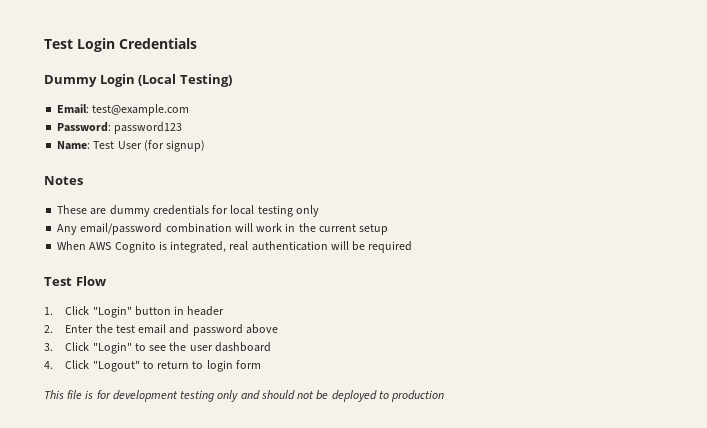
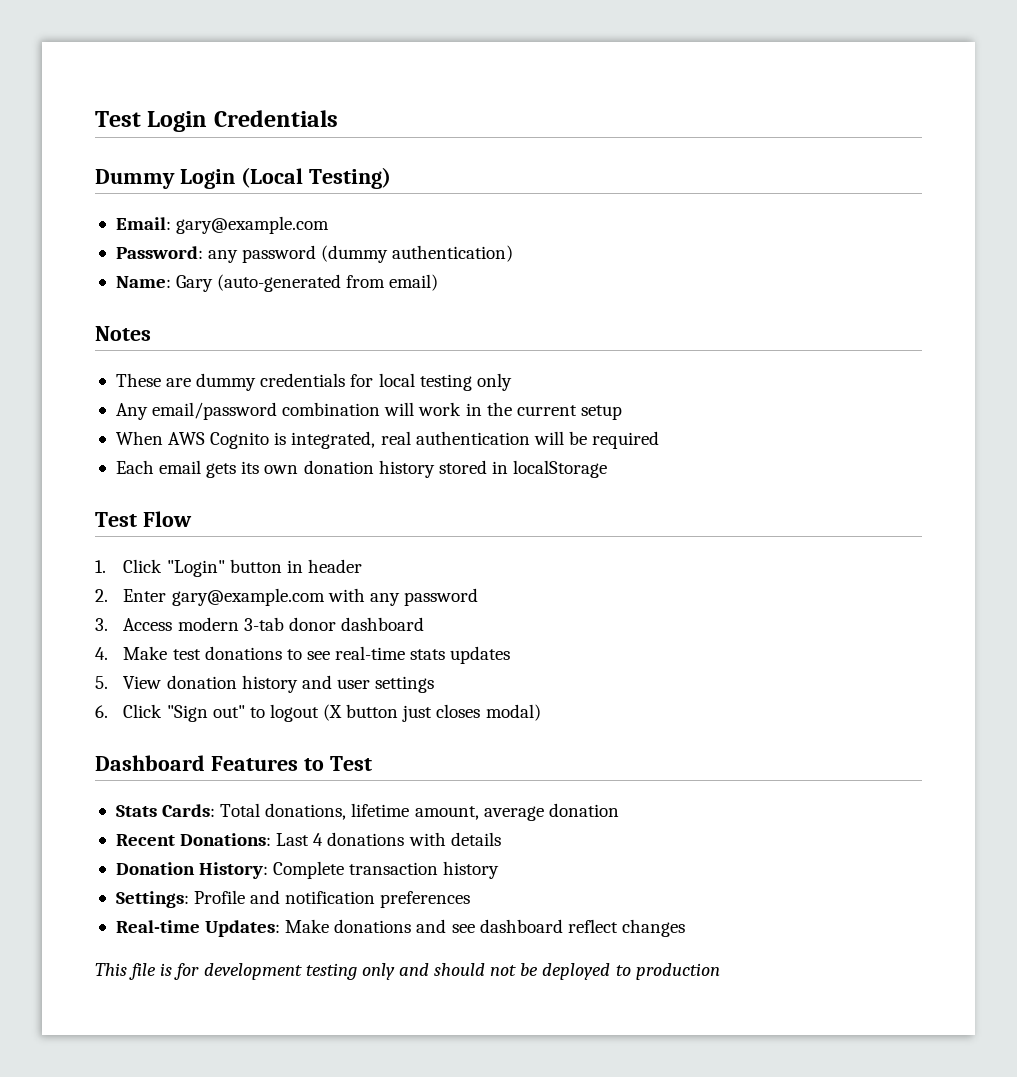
- Email: test@example.com
+ Email: gary@example.com
- Password: password123
- Name: Test User (for signup)
+ Password: any password (dummy authentication)
+ Name: Gary (auto-generated from email)
+ Each email gets its own donation history stored in localStorage
- 2. Enter the test email and password above
- 3. Click "Login" to see the user dashboard
- 4. Click "Logout" to return to login form
+ 2. Enter gary@example.com with any password
+ 3. Access modern 3-tab donor dashboard
+ 4. Make test donations to see real-time stats updates
+ 5. View donation history and user settings
+ 6. Click "Sign out" to logout (X button just closes modal)
+ Dashboard Features to Test
+ Stats Cards: Total donations, lifetime amount, average donation
+ Recent Donations: Last 4 donations with details
+ Donation History: Complete transaction history
+ Settings: Profile and notification preferences
+ Real-time Updates: Make donations and see dashboard reflect changes

